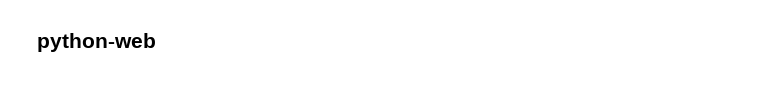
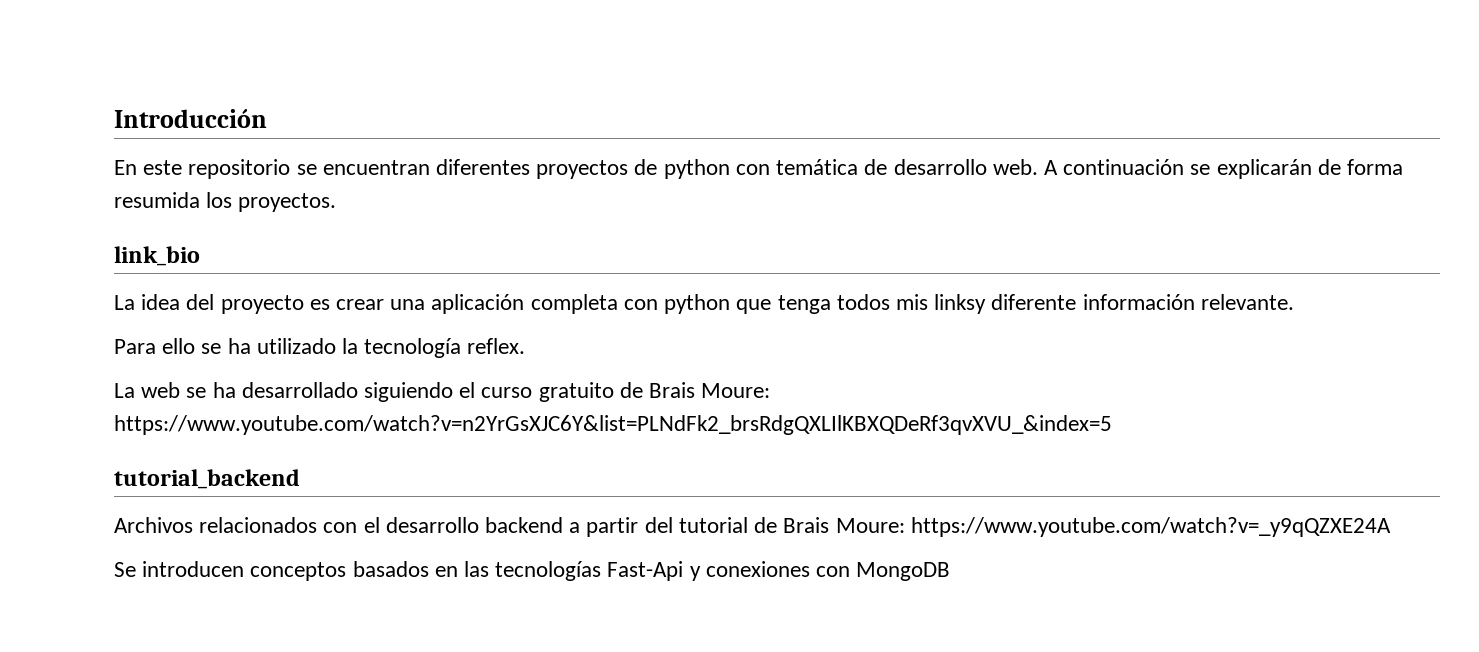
- python-web
+ Introducción
+ En este repositorio se encuentran diferentes proyectos de python con temática de desarrollo web. A continuación se explicarán de forma resumida los proyectos.
+ link_bio
+ La idea del proyecto es crear una aplicación completa con python que tenga todos mis linksy diferente información relevante.
+ Para ello se ha utilizado la tecnología reflex.
+ La web se ha desarrollado siguiendo el curso gratuito de Brais Moure: https://www.youtube.com/watch?v=n2YrGsXJC6Y&list=PLNdFk2_brsRdgQXLIlKBXQDeRf3qvXVU_&index=5
+ tutorial_backend
+ Archivos relacionados con el desarrollo backend a partir del tutorial de Brais Moure: https://www.youtube.com/watch?v=_y9qQZXE24A
+ Se introducen conceptos basados en las tecnologías Fast-Api y conexiones con MongoDB

